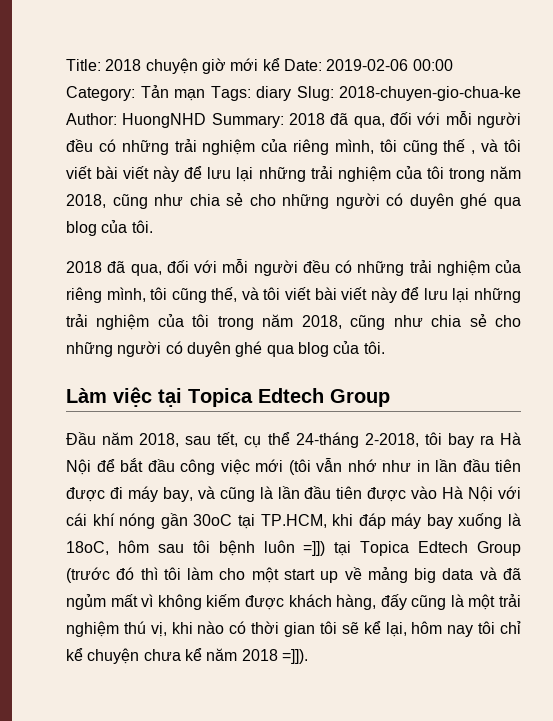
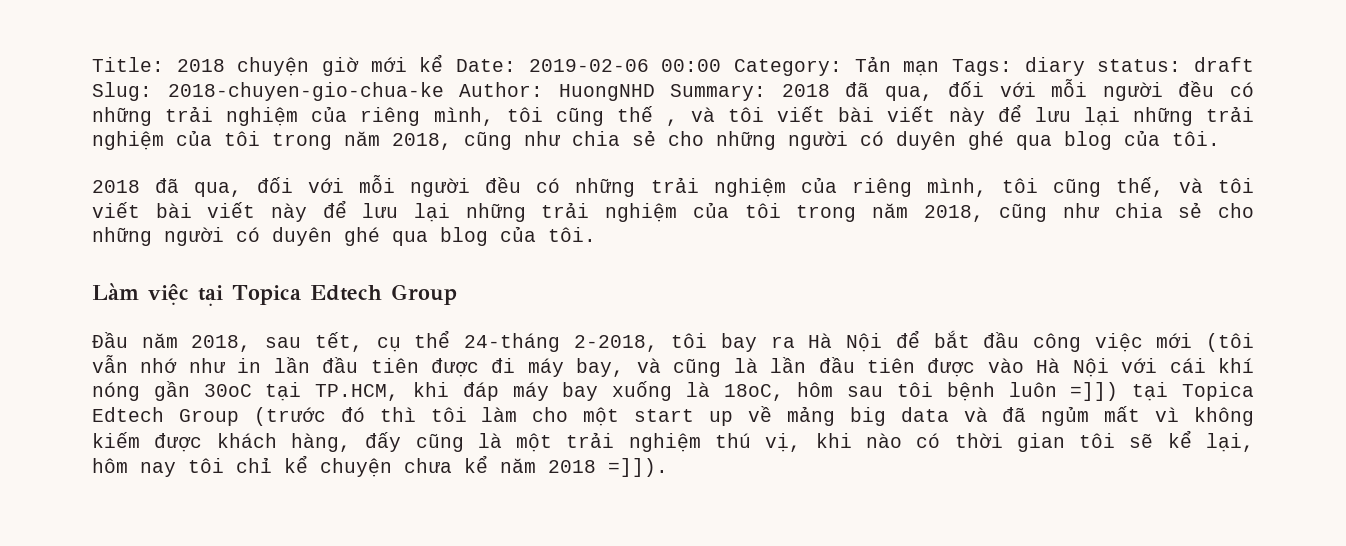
- diary Slug:
+ diary status: draft Slug:

